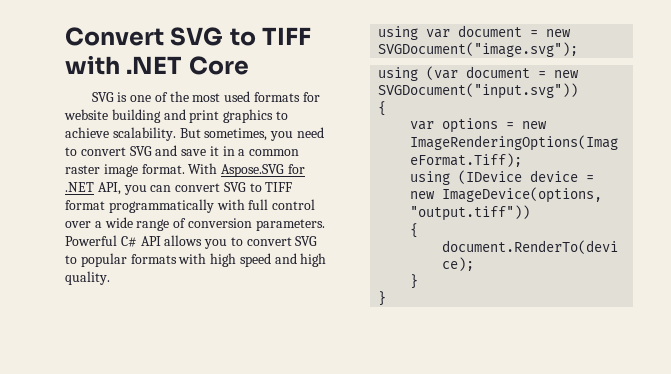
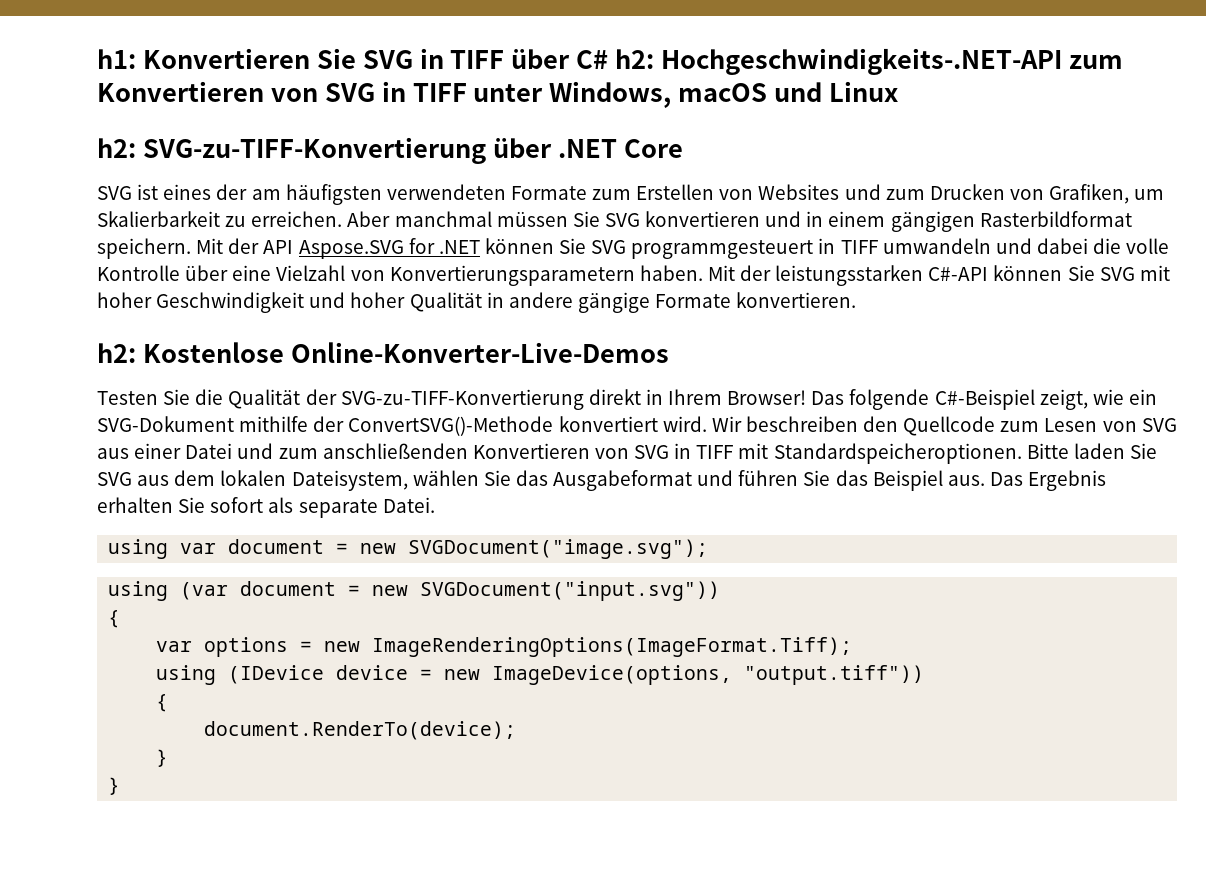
- Convert SVG to TIFF with .NET Core
- SVG is one of the most used formats for website building and print graphics to achieve scalability. But sometimes, you need to convert SVG and save it in a common raster image format. With Aspose.SVG for .NET API, you can convert SVG to TIFF format programmatically with full control over a wide range of conversion parameters. Powerful C# API allows you to convert SVG to popular formats with high speed and high quality.
+ h1: Konvertieren Sie SVG in TIFF über C# h2: Hochgeschwindigkeits-.NET-API zum Konvertieren von SVG in TIFF unter Windows, macOS und Linux
+ h2: SVG-zu-TIFF-Konvertierung über .NET Core
+ SVG ist eines der am häufigsten verwendeten Formate zum Erstellen von Websites und zum Drucken von Grafiken, um Skalierbarkeit zu erreichen. Aber manchmal müssen Sie SVG konvertieren und in einem gängigen Rasterbildformat speichern. Mit der API Aspose.SVG for .NET können Sie SVG programmgesteuert in TIFF umwandeln und dabei die volle Kontrolle über eine Vielzahl von Konvertierungsparametern haben. Mit der leistungsstarken C#-API können Sie SVG mit hoher Geschwindigkeit und hoher Qualität in andere gängige Formate konvertieren.
+ h2: Kostenlose Online-Konverter-Live-Demos
+ Testen Sie die Qualität der SVG-zu-TIFF-Konvertierung direkt in Ihrem Browser! Das folgende C#-Beispiel zeigt, wie ein SVG-Dokument mithilfe der ConvertSVG()-Methode konvertiert wird. Wir beschreiben den Quellcode zum Lesen von SVG aus einer Datei und zum anschließenden Konvertieren von SVG in TIFF mit Standardspeicheroptionen. Bitte laden Sie SVG aus dem lokalen Dateisystem, wählen Sie das Ausgabeformat und führen Sie das Beispiel aus. Das Ergebnis erhalten Sie sofort als separate Datei.

